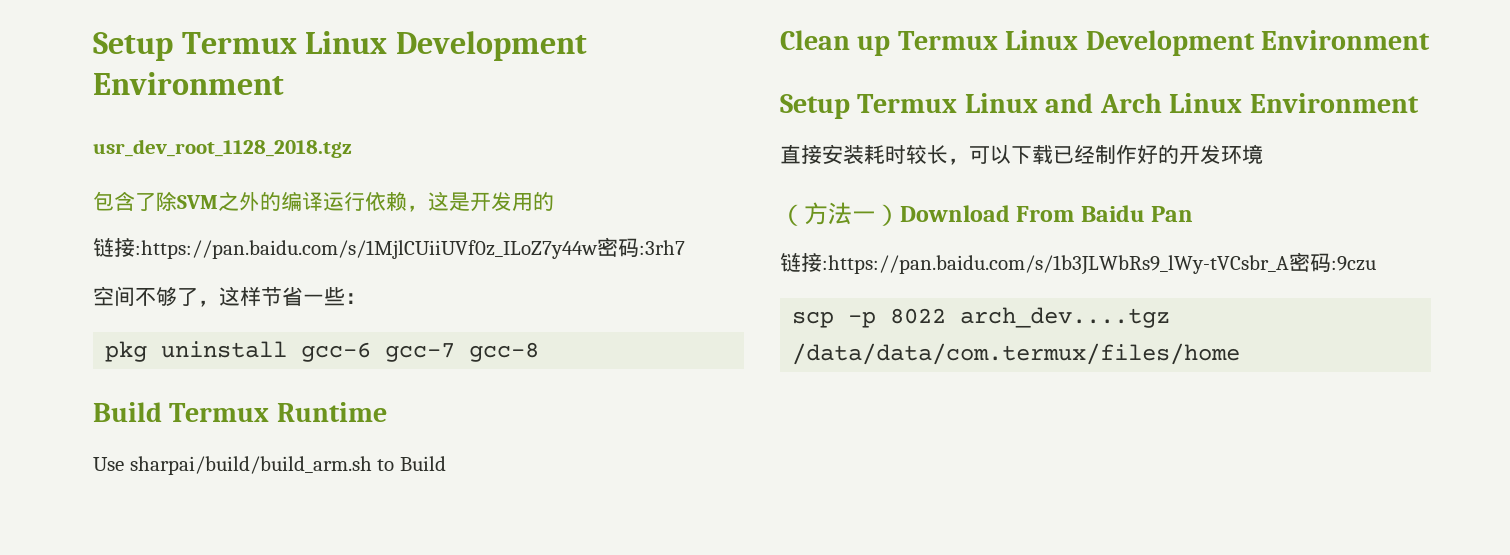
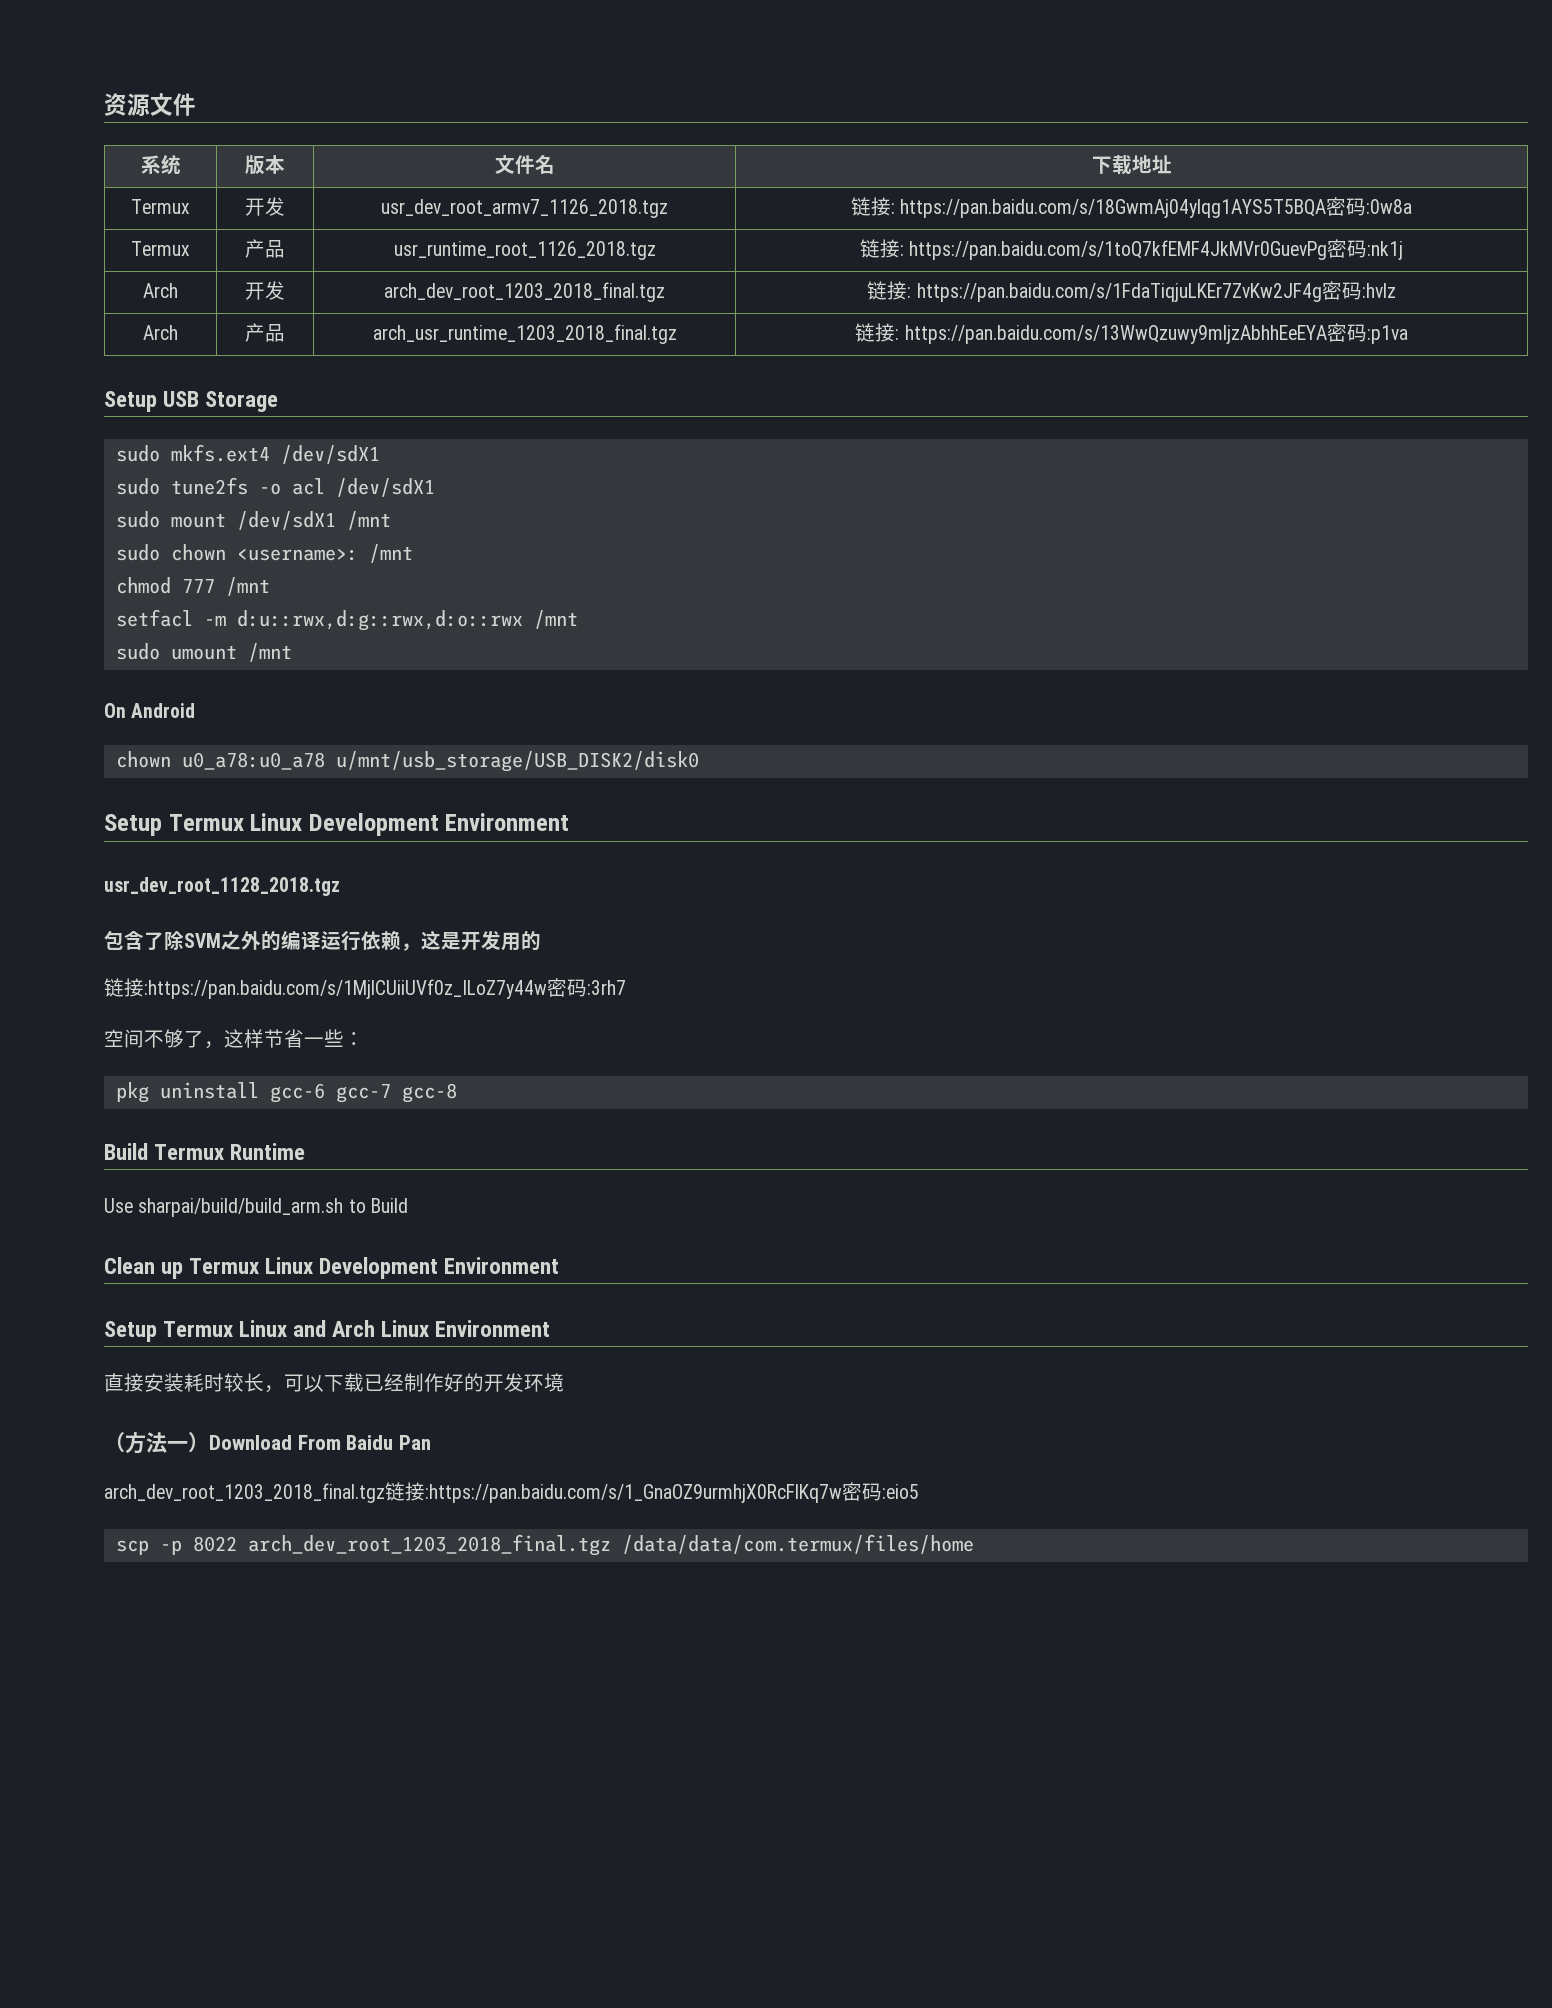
+ 资源文件
+ 系统 | 版本 | 文件名 | 下载地址
+ Termux | 开发 | usr_dev_root_armv7_1126_2018.tgz | 链接: https://pan.baidu.com/s/18GwmAj04ylqg1AYS5T5BQA密码:0w8a
+ Termux | 产品 | usr_runtime_root_1126_2018.tgz | 链接: https://pan.baidu.com/s/1toQ7kfEMF4JkMVr0GuevPg密码:nk1j
+ Arch | 开发 | arch_dev_root_1203_2018_final.tgz | 链接: https://pan.baidu.com/s/1FdaTiqjuLKEr7ZvKw2JF4g密码:hvlz
+ Arch | 产品 | arch_usr_runtime_1203_2018_final.tgz | 链接: https://pan.baidu.com/s/13WwQzuwy9mljzAbhhEeEYA密码:p1va
+ Setup USB Storage
+ sudo mkfs.ext4 /dev/sdX1
+ sudo tune2fs -o acl /dev/sdX1
+ sudo mount /dev/sdX1 /mnt
+ sudo chown <username>: /mnt
+ chmod 777 /mnt
+ setfacl -m d:u::rwx,d:g::rwx,d:o::rwx /mnt
+ sudo umount /mnt
+ On Android
+ chown u0_a78:u0_a78 u/mnt/usb_storage/USB_DISK2/disk0
- 链接:https://pan.baidu.com/s/1b3JLWbRs9_lWy-tVCsbr_A密码:9czu
+ arch_dev_root_1203_2018_final.tgz链接:https://pan.baidu.com/s/1_GnaOZ9urmhjX0RcFlKq7w密码:eio5
- scp -p 8022 arch_dev....tgz /data/data/com.termux/files/home
+ scp -p 8022 arch_dev_root_1203_2018_final.tgz /data/data/com.termux/files/home

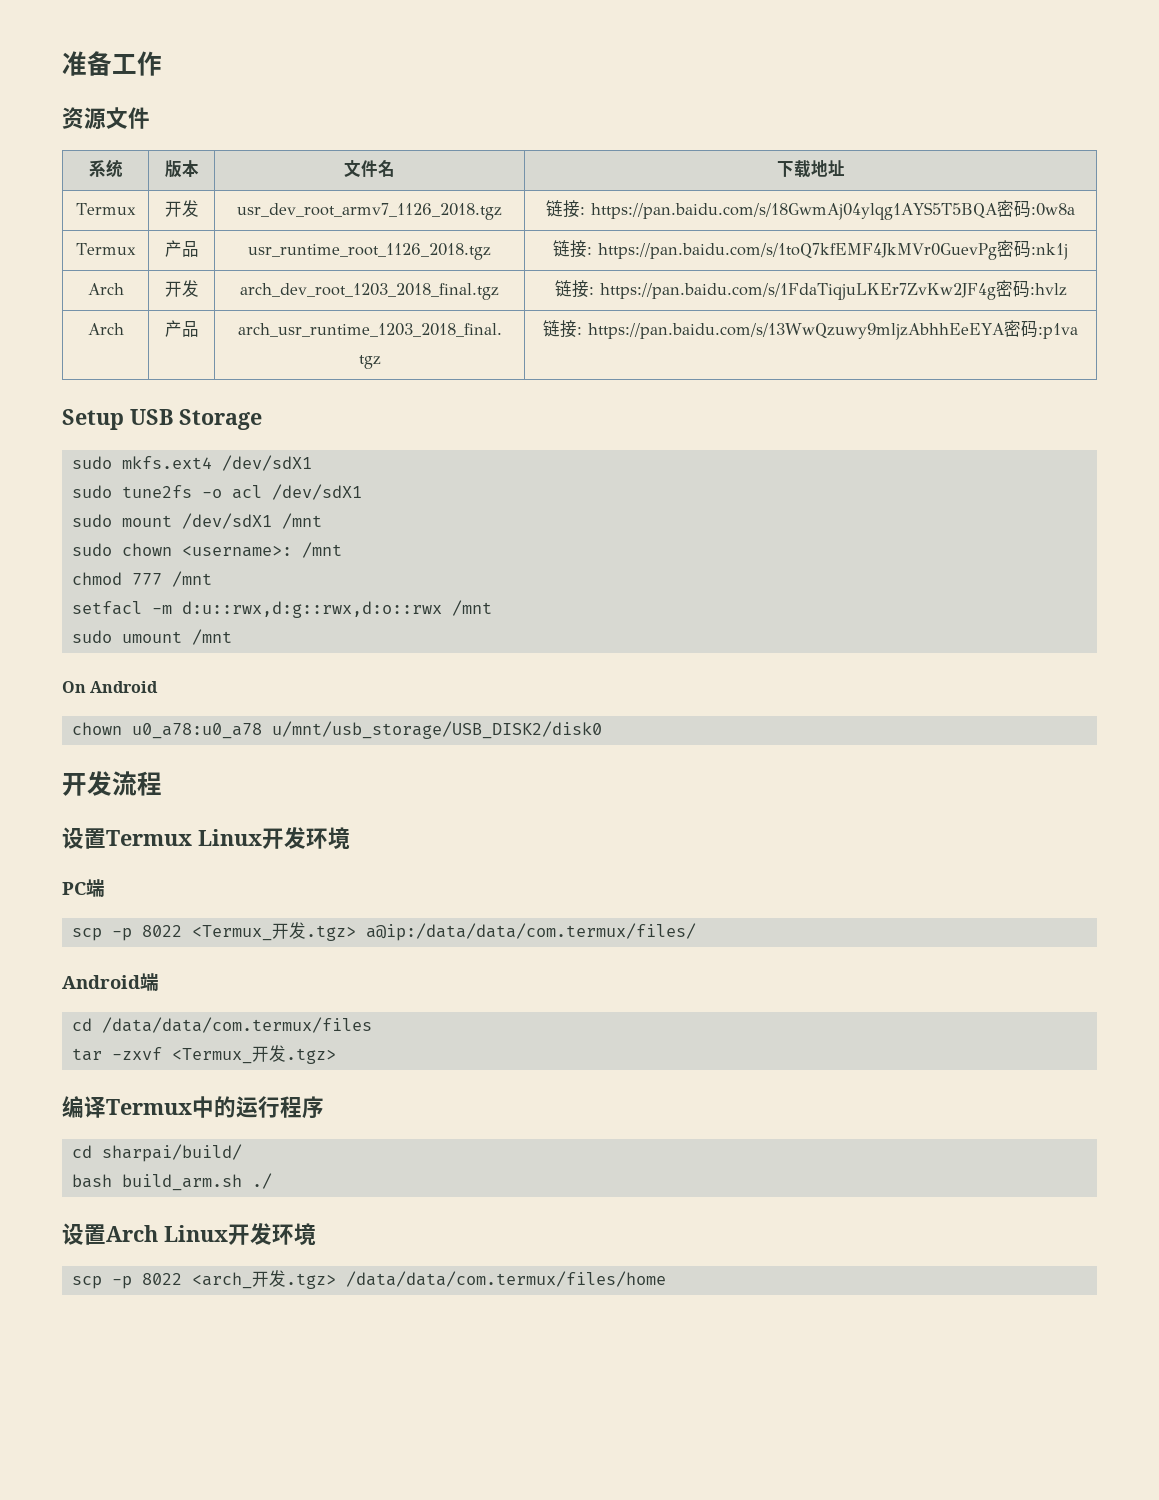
+ 准备工作
- Setup Termux Linux Development Environment
- usr_dev_root_1128_2018.tgz
- 包含了除SVM之外的编译运行依赖，这是开发用的
- 链接:https://pan.baidu.com/s/1MjlCUiiUVf0z_ILoZ7y44w密码:3rh7
- 空间不够了，这样节省一些：
- pkg uninstall gcc-6 gcc-7 gcc-8
- Build Termux Runtime
- Use sharpai/build/build_arm.sh to Build
- Clean up Termux Linux Development Environment
- Setup Termux Linux and Arch Linux Environment
- 直接安装耗时较长，可以下载已经制作好的开发环境
- （方法一）Download From Baidu Pan
- arch_dev_root_1203_2018_final.tgz链接:https://pan.baidu.com/s/1_GnaOZ9urmhjX0RcFlKq7w密码:eio5
- scp -p 8022 arch_dev_root_1203_2018_final.tgz /data/data/com.termux/files/home
+ 开发流程
+ 设置Termux Linux开发环境
+ PC端
+ scp -p 8022 <Termux_开发.tgz> a@ip:/data/data/com.termux/files/
+ Android端
+ cd /data/data/com.termux/files
+ tar -zxvf <Termux_开发.tgz>
+ 编译Termux中的运行程序
+ cd sharpai/build/
+ bash build_arm.sh ./
+ 设置Arch Linux开发环境
+ scp -p 8022 <arch_开发.tgz> /data/data/com.termux/files/home

